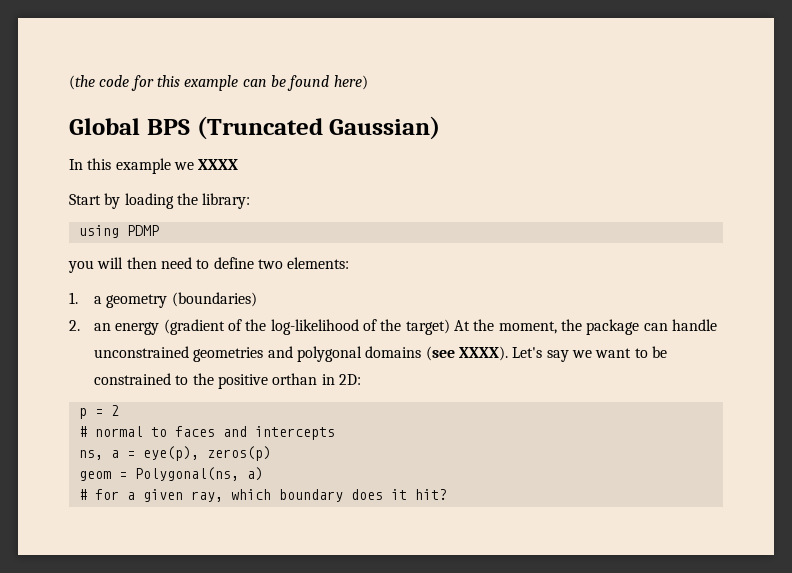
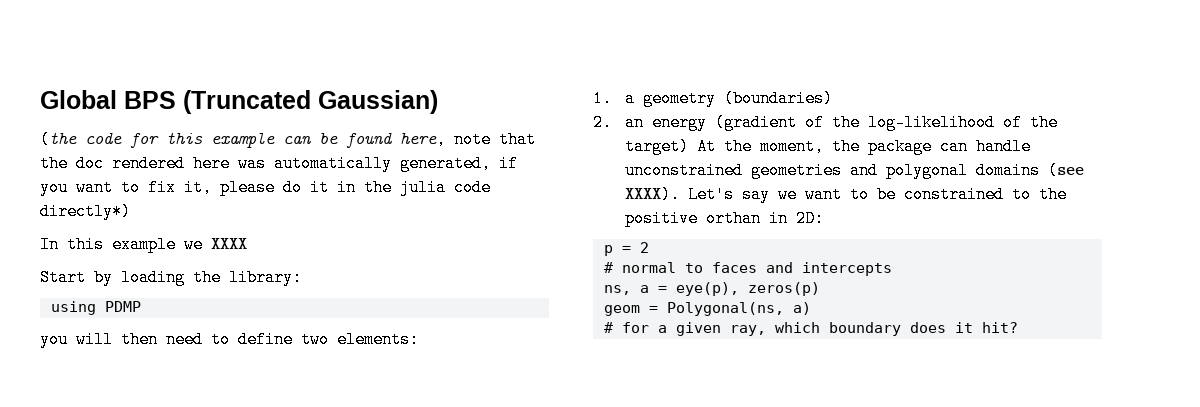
+ Global BPS (Truncated Gaussian)
- (the code for this example can be found here)
- Global BPS (Truncated Gaussian)
+ (the code for this example can be found here, note that the doc rendered here was automatically generated, if you want to fix it, please do it in the julia code directly*)

